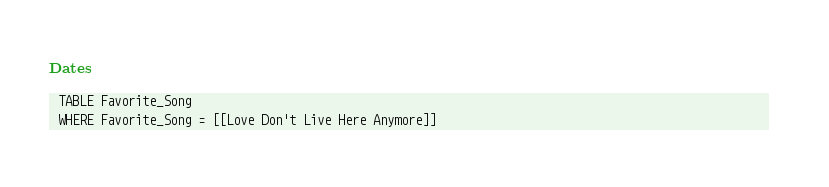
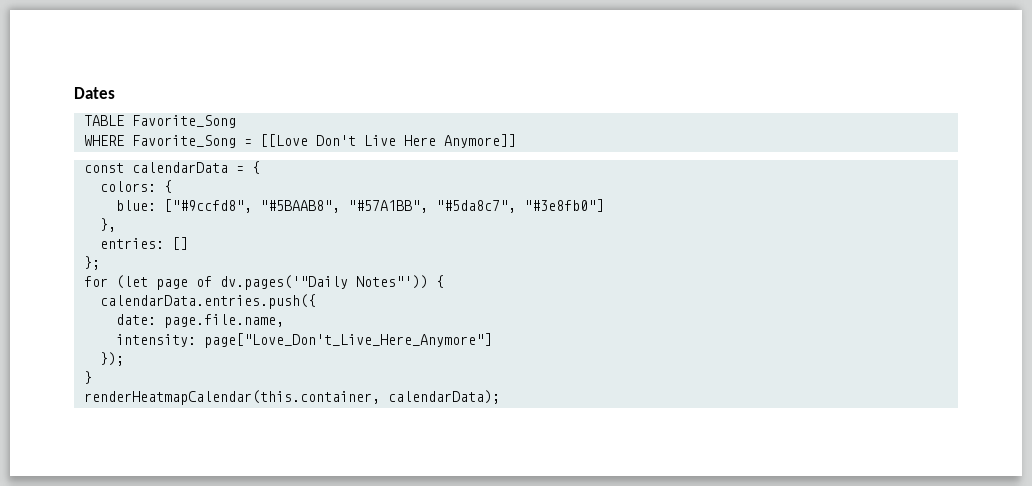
+ const calendarData = {
+ colors: {
+ blue: ["#9ccfd8", "#5BAAB8", "#57A1BB", "#5da8c7", "#3e8fb0"]
+ },
+ entries: []
+ };
+ for (let page of dv.pages('"Daily Notes"')) {
+ calendarData.entries.push({
+ date: page.file.name,
+ intensity: page["Love_Don't_Live_Here_Anymore"]
+ });
+ }
+ renderHeatmapCalendar(this.container, calendarData);

